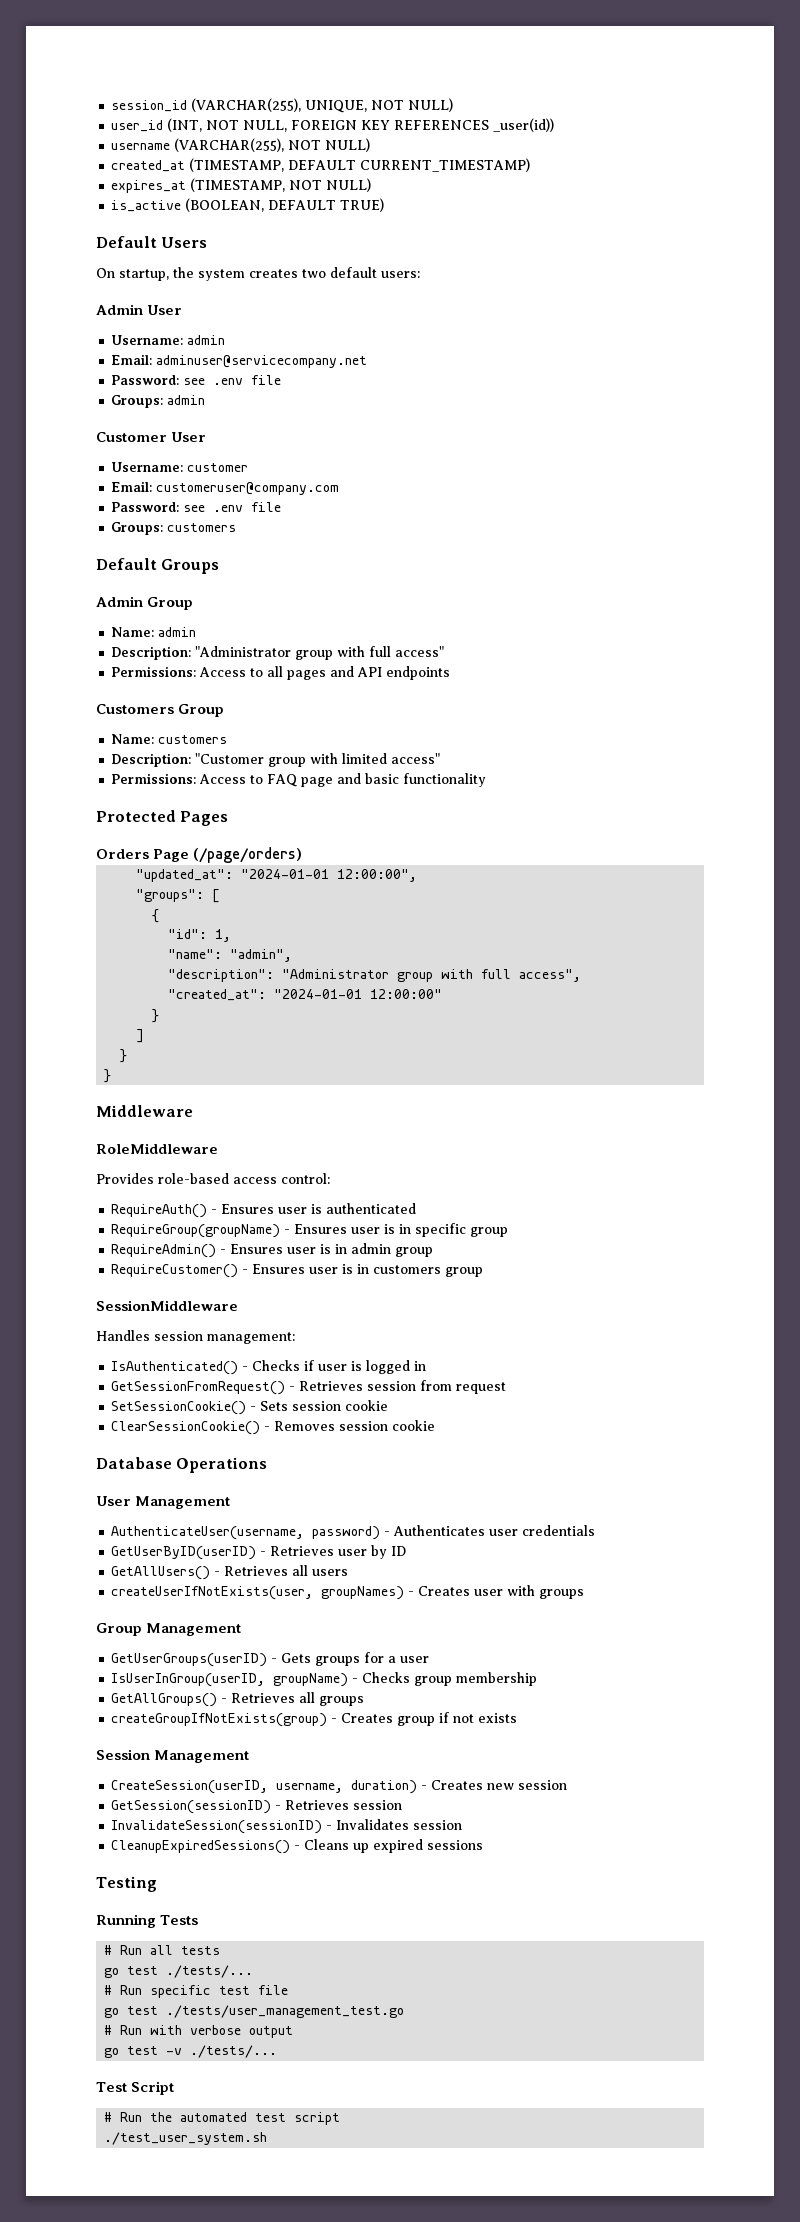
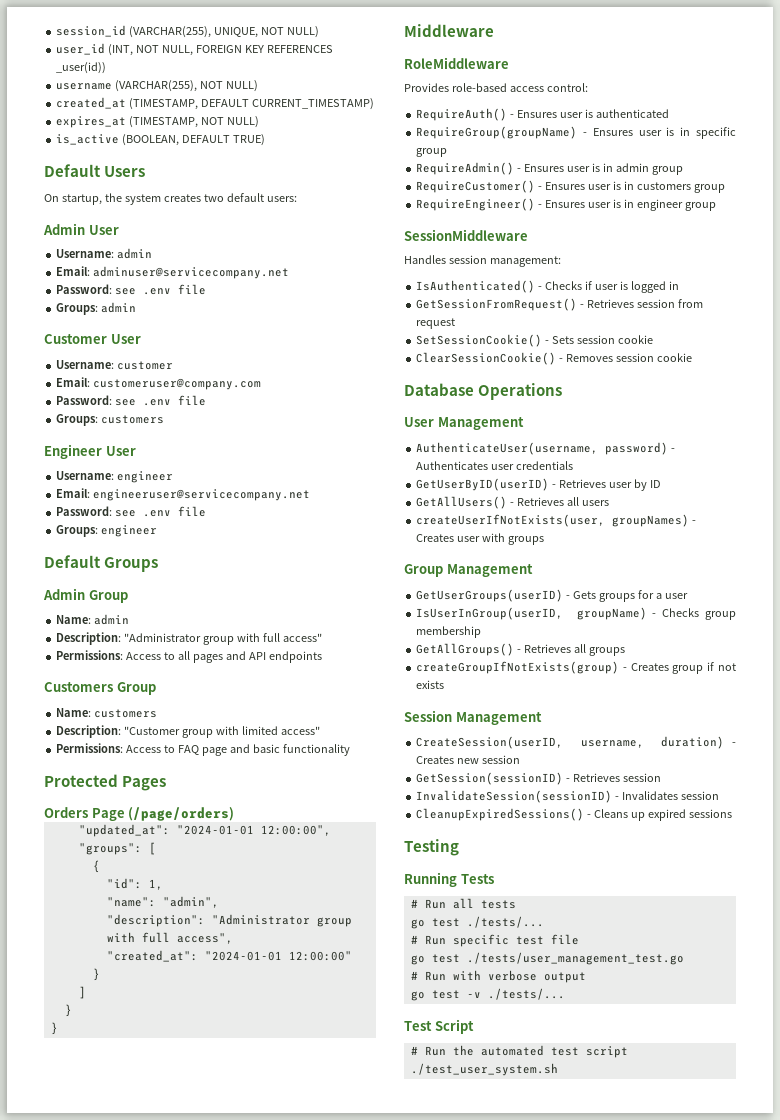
+ Engineer User
+ Username: engineer
+ Email: engineeruser@servicecompany.net
+ Password: see .env file
+ Groups: engineer
+ RequireEngineer() - Ensures user is in engineer group

